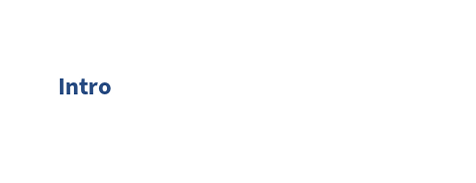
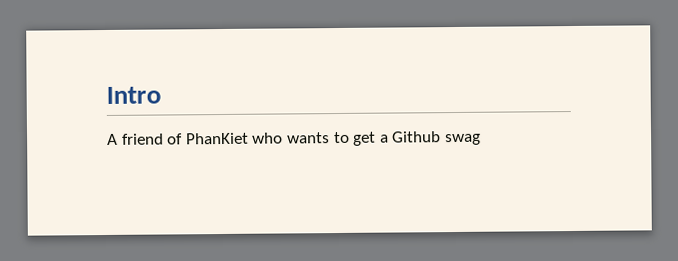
+ A friend of PhanKiet who wants to get a Github swag

